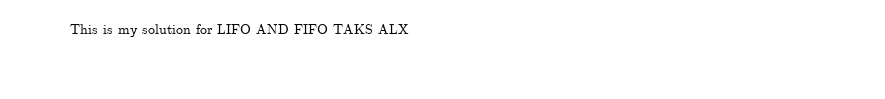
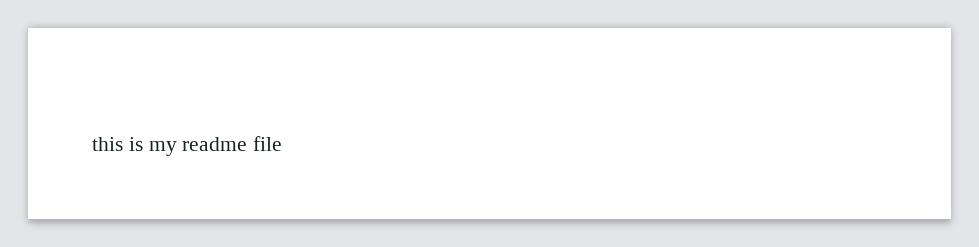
- This is my solution for LIFO AND FIFO TAKS ALX
+ this is my readme file

